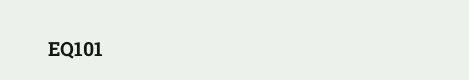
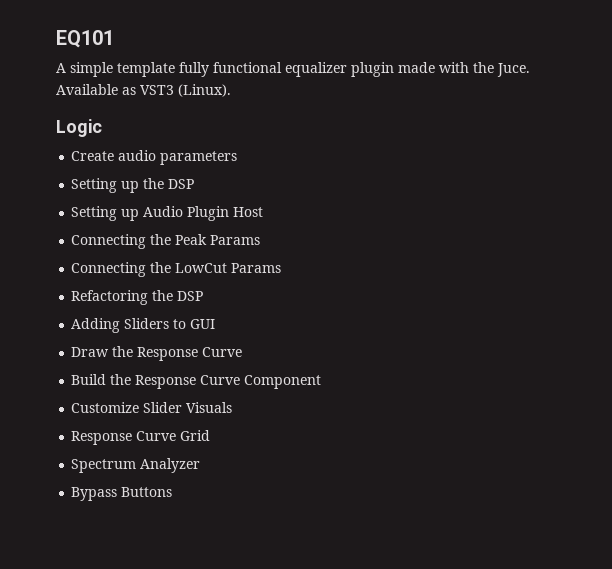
+ A simple template fully functional equalizer plugin made with the Juce. Available as VST3 (Linux).
+ Logic
+ Create audio parameters
+ Setting up the DSP
+ Setting up Audio Plugin Host
+ Connecting the Peak Params
+ Connecting the LowCut Params
+ Refactoring the DSP
+ Adding Sliders to GUI
+ Draw the Response Curve
+ Build the Response Curve Component
+ Customize Slider Visuals
+ Response Curve Grid
+ Spectrum Analyzer
+ Bypass Buttons

